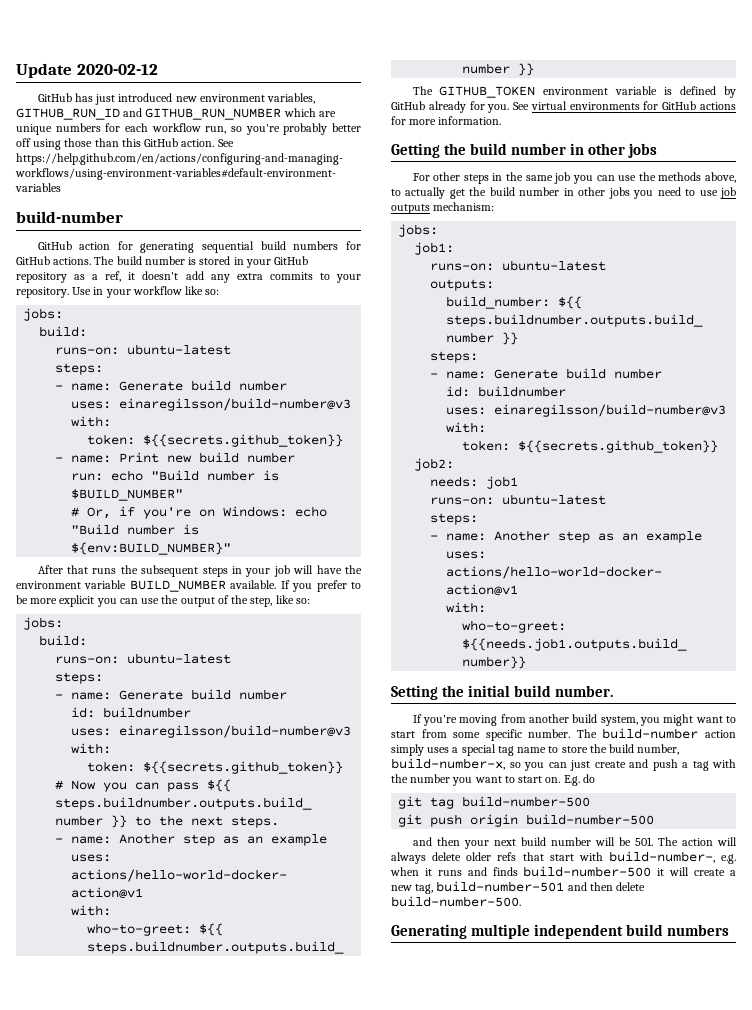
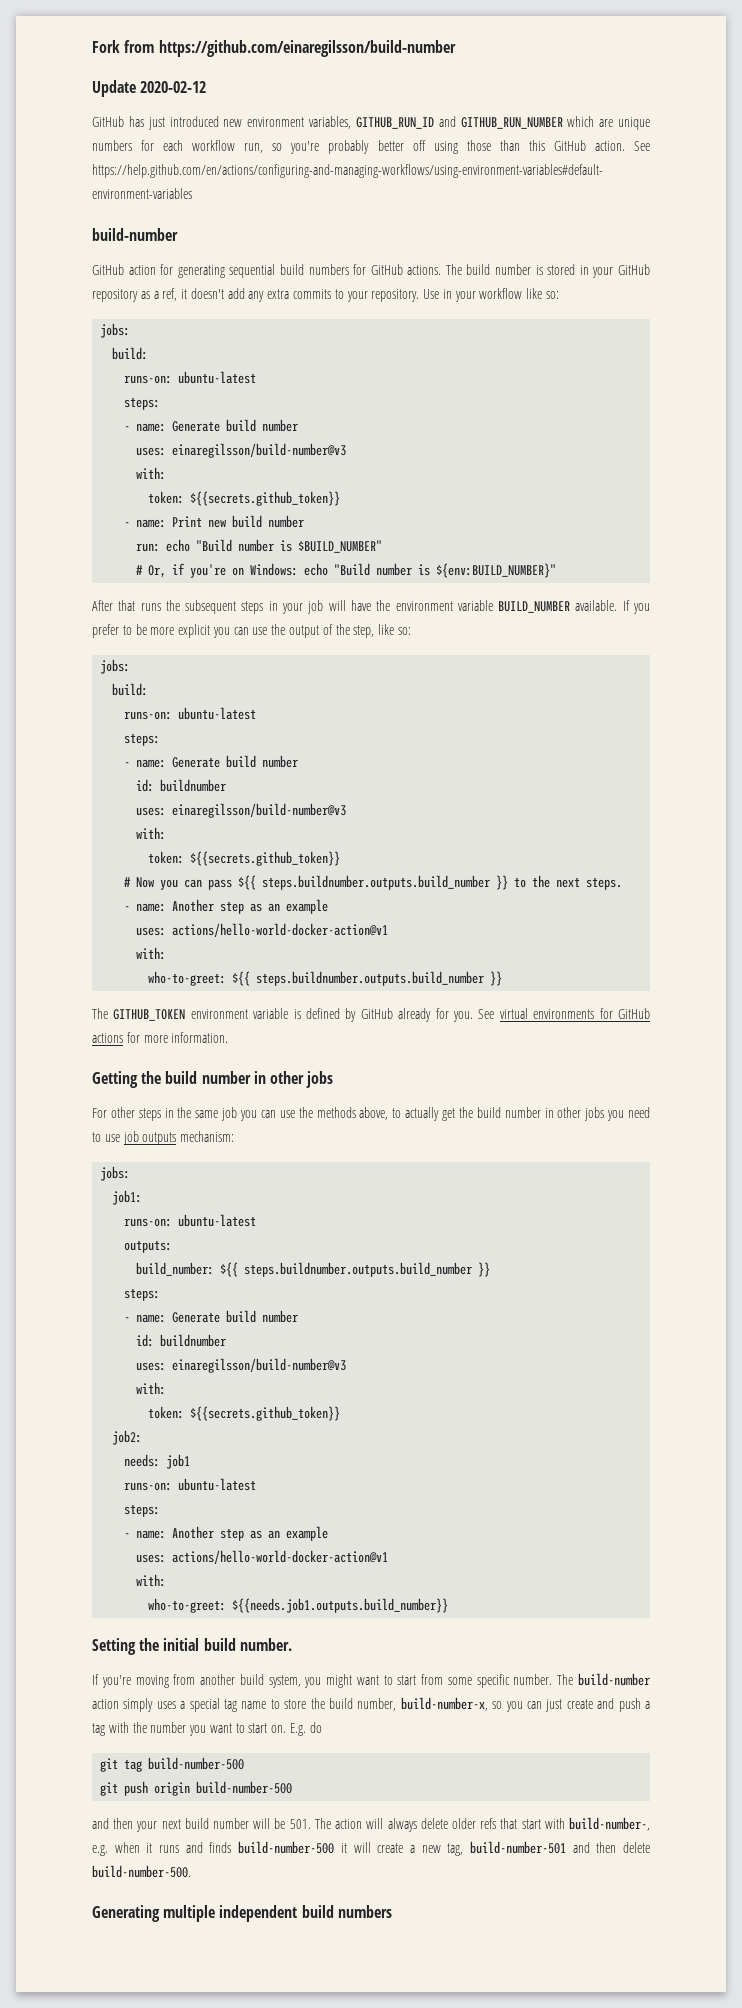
+ Fork from https://github.com/einaregilsson/build-number

